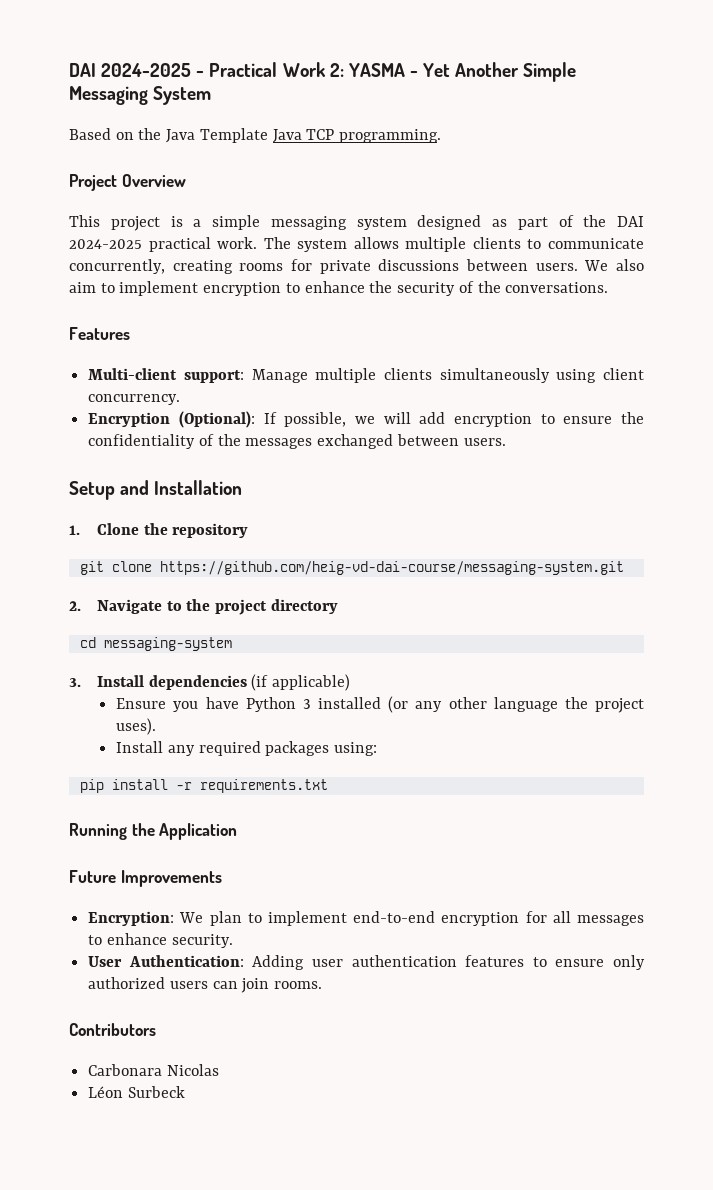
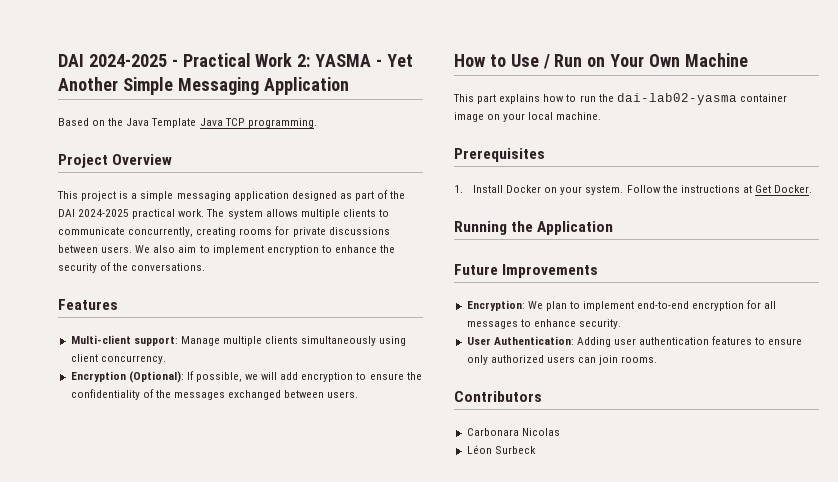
- DAI 2024-2025 - Practical Work 2: YASMA - Yet Another Simple Messaging System
+ DAI 2024-2025 - Practical Work 2: YASMA - Yet Another Simple Messaging Application
- This project is a simple messaging system designed as part of the DAI 2024-2025 practical work.
+ This project is a simple messaging application designed as part of the DAI 2024-2025 practical work.
- Setup and Installation
- 1. Clone the repository
- git clone https://github.com/heig-vd-dai-course/messaging-system.git
- 2. Navigate to the project directory
- cd messaging-system
- 3. Install dependencies (if applicable)
- Ensure you have Python 3 installed (or any other language the project uses).
- Install any required packages using:
- pip install -r requirements.txt
+ How to Use / Run on Your Own Machine
+ This part explains how to run the dai-lab02-yasma container image on your local machine.
+ Prerequisites
+ 1. Install Docker on your system. Follow the instructions at Get Docker.

